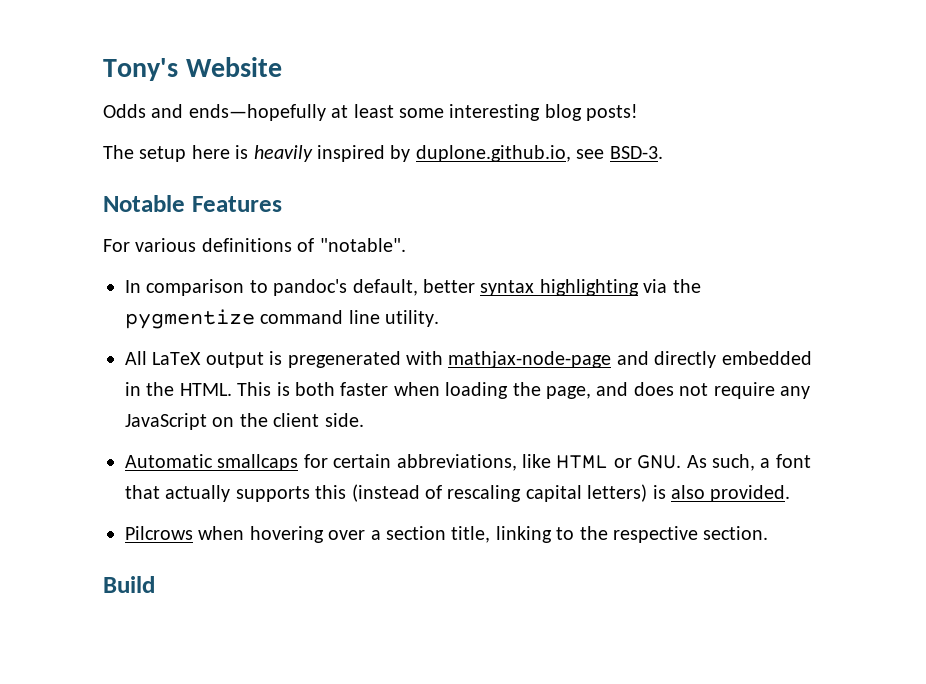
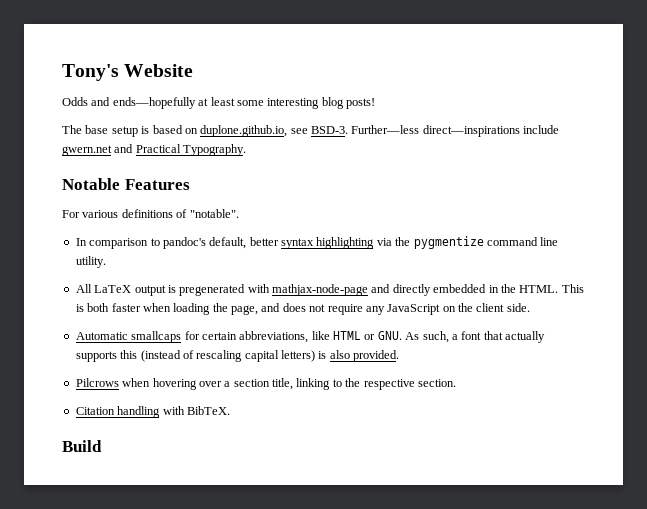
- The setup here is heavily inspired by duplone.github.io, see BSD-3.
+ The base setup is based on duplone.github.io, see BSD-3. Further—less direct—inspirations include gwern.net and Practical Typography.
+ Citation handling with BibTeX.

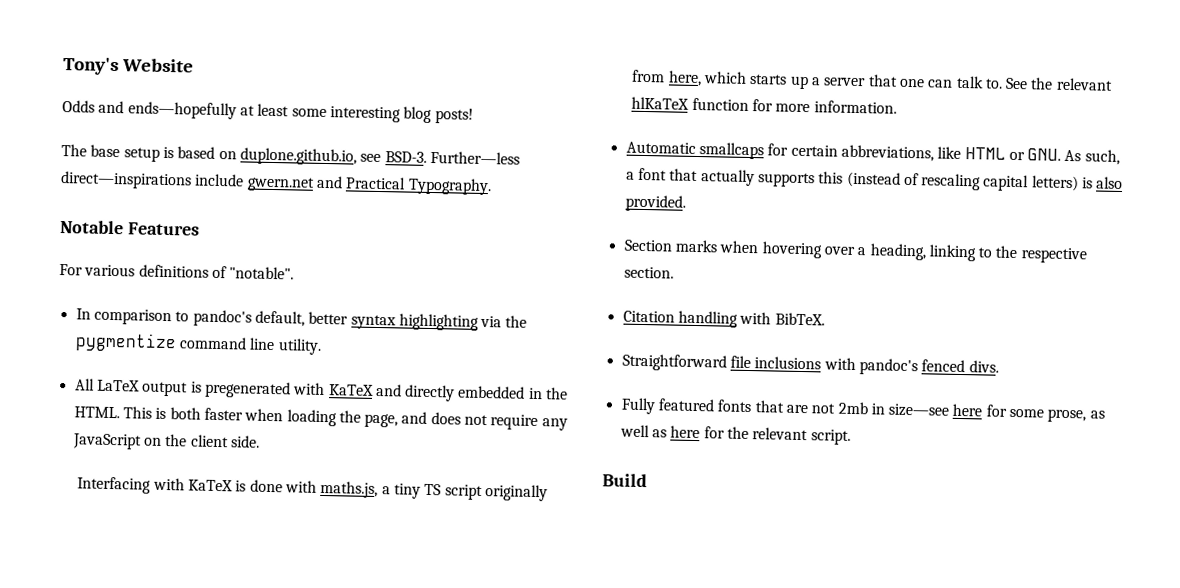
- All LaTeX output is pregenerated with mathjax-node-page and directly embedded in the HTML.
+ All LaTeX output is pregenerated with KaTeX and directly embedded in the HTML.
+ Interfacing with KaTeX is done with maths.js, a tiny TS script originally from here, which starts up a server that one can talk to. See the relevant hlKaTeX function for more information.
- Pilcrows when hovering over a section title, linking to the respective section.
+ Section marks when hovering over a heading, linking to the respective section.
+ Straightforward file inclusions with pandoc's fenced divs.
+ Fully featured fonts that are not 2mb in size—see here for some prose, as well as here for the relevant script.

